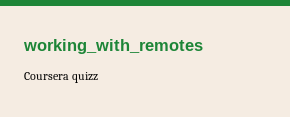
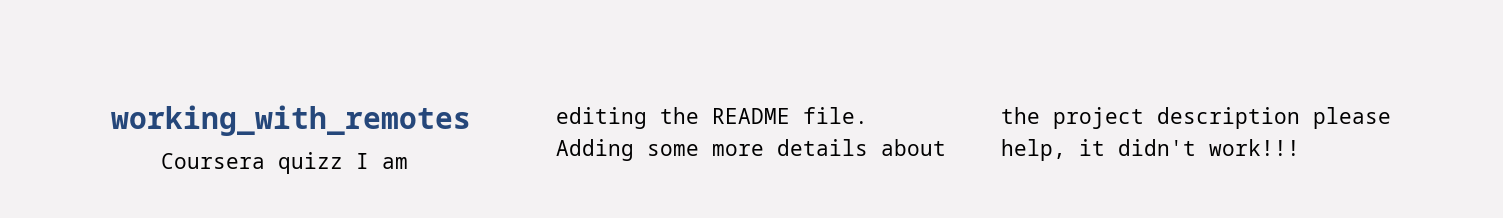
- Coursera quizz
+ Coursera quizz I am editing the README file. Adding some more details about the project description please help, it didn't work!!!

